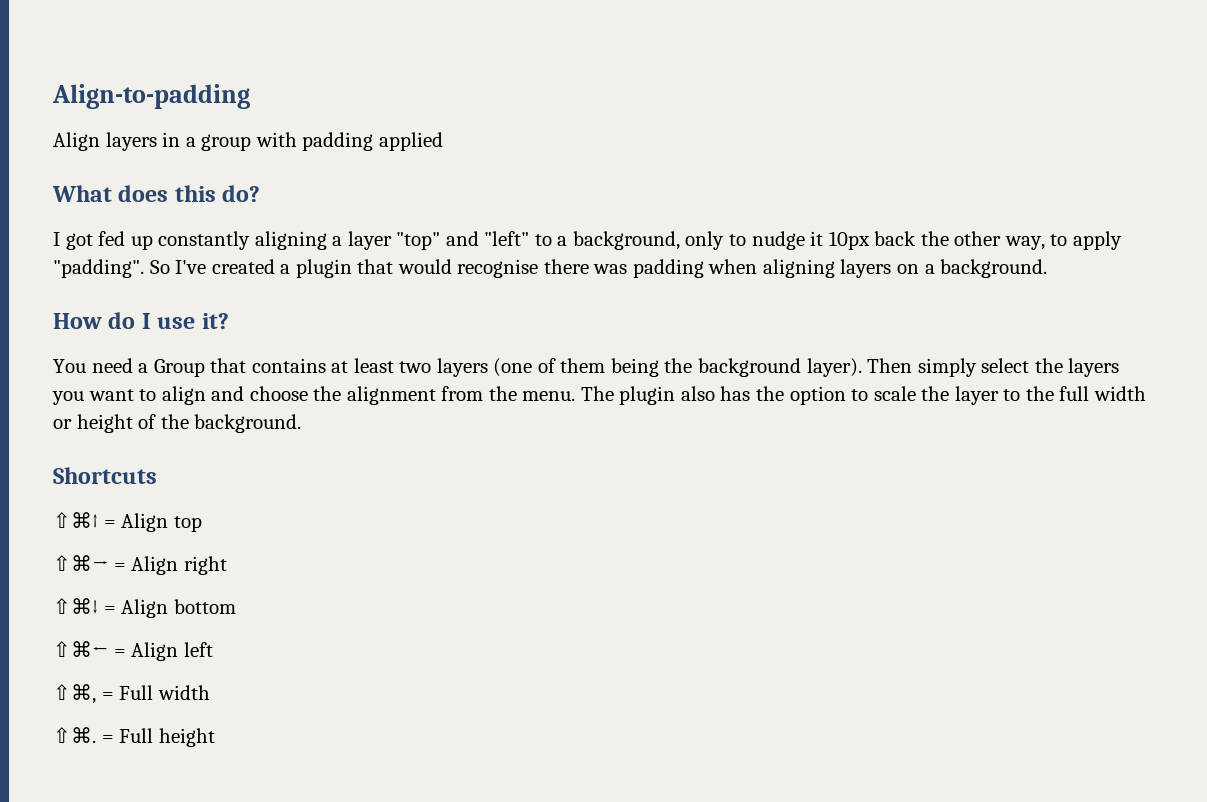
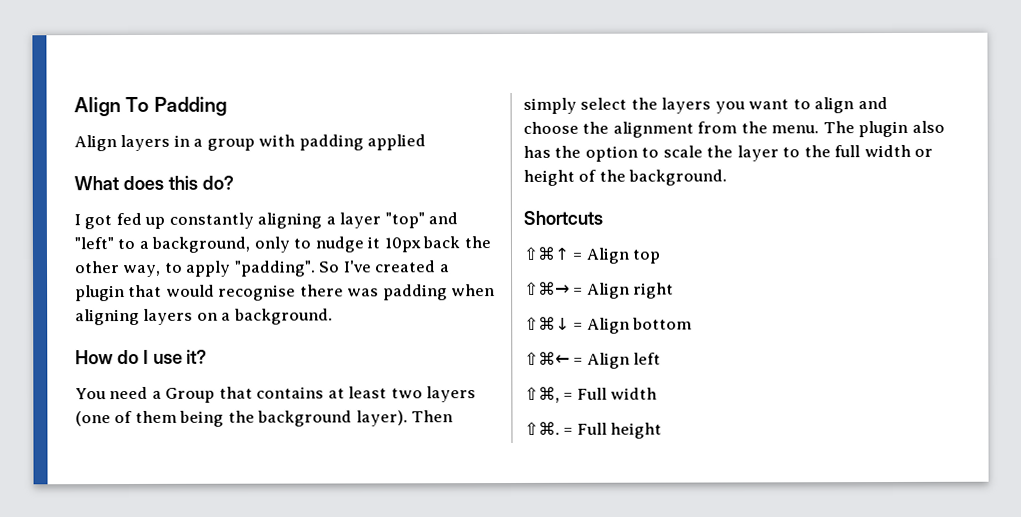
- Align-to-padding
+ Align To Padding

